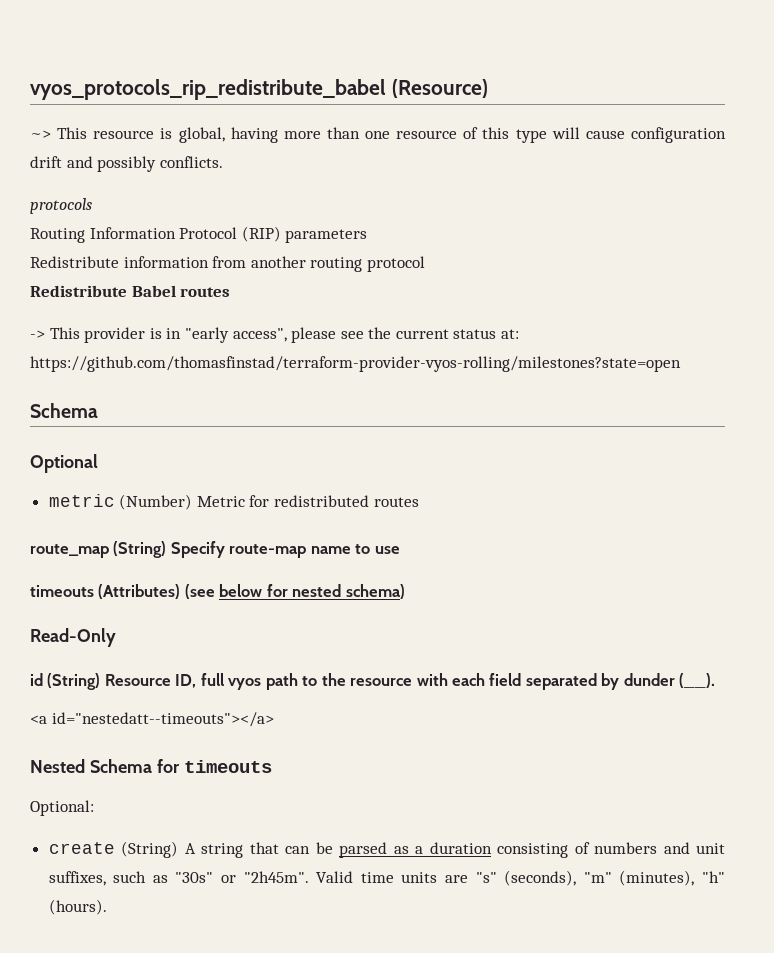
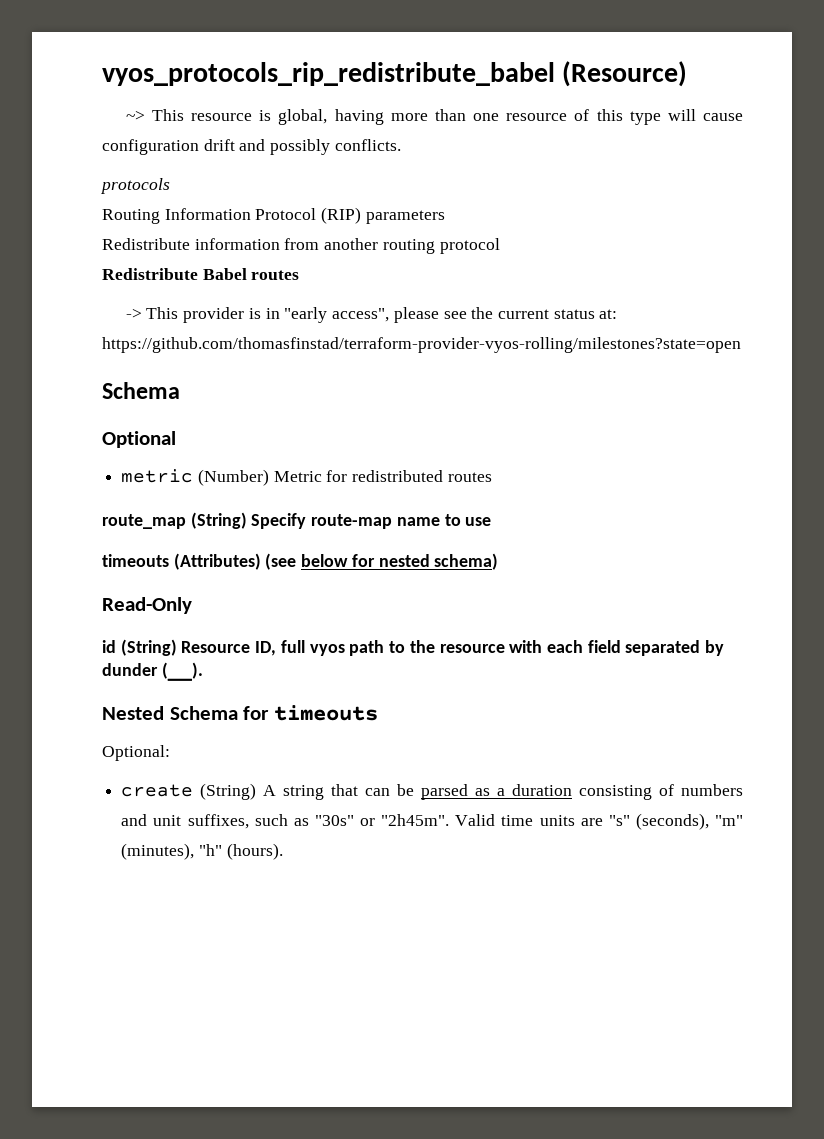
- <a id="nestedatt--timeouts"></a>

